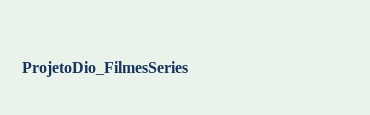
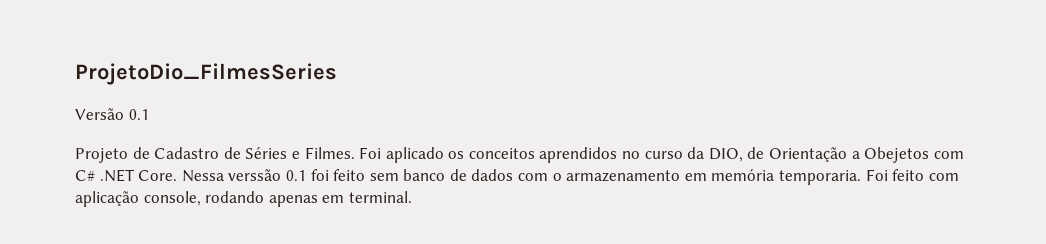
+ Versão 0.1
+ Projeto de Cadastro de Séries e Filmes. Foi aplicado os conceitos aprendidos no curso da DIO, de Orientação a Obejetos com C# .NET Core. Nessa verssão 0.1 foi feito sem banco de dados com o armazenamento em memória temporaria. Foi feito com aplicação console, rodando apenas em terminal.

